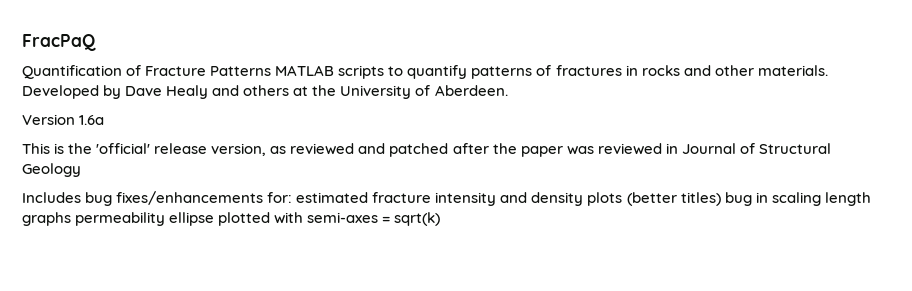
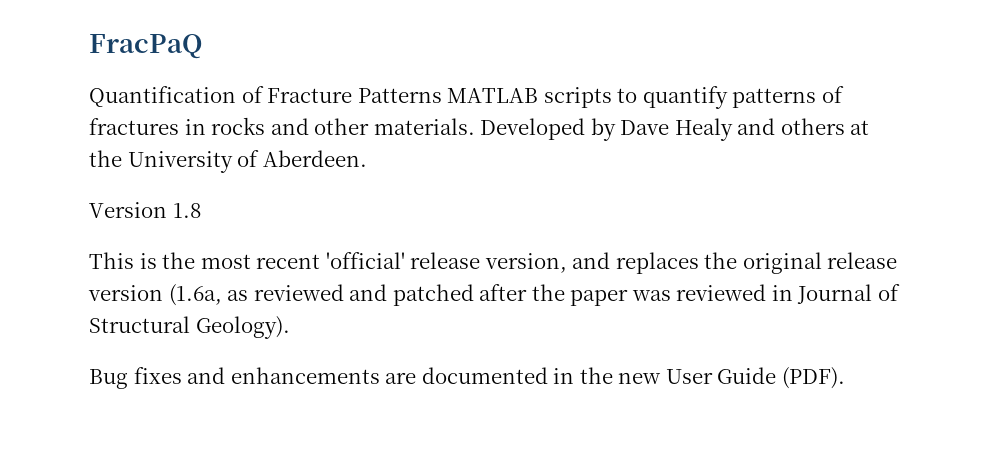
- Version 1.6a
+ Version 1.8
- This is the 'official' release version, as reviewed and patched after the paper was reviewed in Journal of Structural Geology
- Includes bug fixes/enhancements for: estimated fracture intensity and density plots (better titles) bug in scaling length graphs permeability ellipse plotted with semi-axes = sqrt(k)
+ This is the most recent 'official' release version, and replaces the original release version (1.6a, as reviewed and patched after the paper was reviewed in Journal of Structural Geology).
+ Bug fixes and enhancements are documented in the new User Guide (PDF).

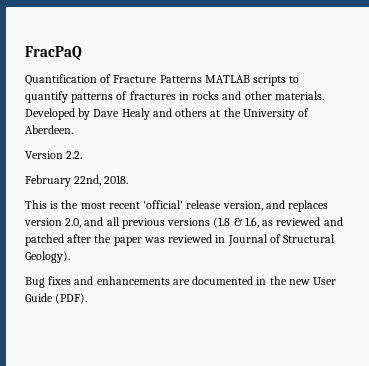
- Version 1.8
+ Version 2.2.
+ February 22nd, 2018.
- This is the most recent 'official' release version, and replaces the original release version (1.6a, as reviewed and patched after the paper was reviewed in Journal of Structural Geology).
+ This is the most recent 'official' release version, and replaces version 2.0, and all previous versions (1.8 & 1.6, as reviewed and patched after the paper was reviewed in Journal of Structural Geology).

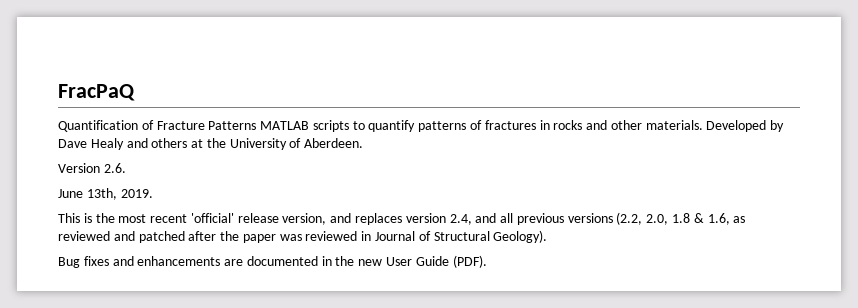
- Version 2.2.
- February 22nd, 2018.
+ Version 2.6.
+ June 13th, 2019.
- This is the most recent 'official' release version, and replaces version 2.0, and all previous versions (1.8 & 1.6, as reviewed and patched after the paper was reviewed in Journal of Structural Geology).
+ This is the most recent 'official' release version, and replaces version 2.4, and all previous versions (2.2, 2.0, 1.8 & 1.6, as reviewed and patched after the paper was reviewed in Journal of Structural Geology).

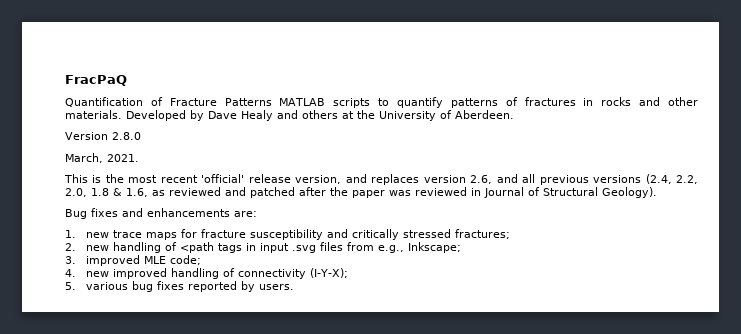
- Version 2.6.
- June 13th, 2019.
+ Version 2.8.0
+ March, 2021.
- This is the most recent 'official' release version, and replaces version 2.4, and all previous versions (2.2, 2.0, 1.8 & 1.6, as reviewed and patched after the paper was reviewed in Journal of Structural Geology).
+ This is the most recent 'official' release version, and replaces version 2.6, and all previous versions (2.4, 2.2, 2.0, 1.8 & 1.6, as reviewed and patched after the paper was reviewed in Journal of Structural Geology).
- Bug fixes and enhancements are documented in the new User Guide (PDF).
+ Bug fixes and enhancements are:
+ 1. new trace maps for fracture susceptibility and critically stressed fractures;
+ 2. new handling of <path tags in input .svg files from e.g., Inkscape;
+ 3. improved MLE code;
+ 4. new improved handling of connectivity (I-Y-X);
+ 5. various bug fixes reported by users.

